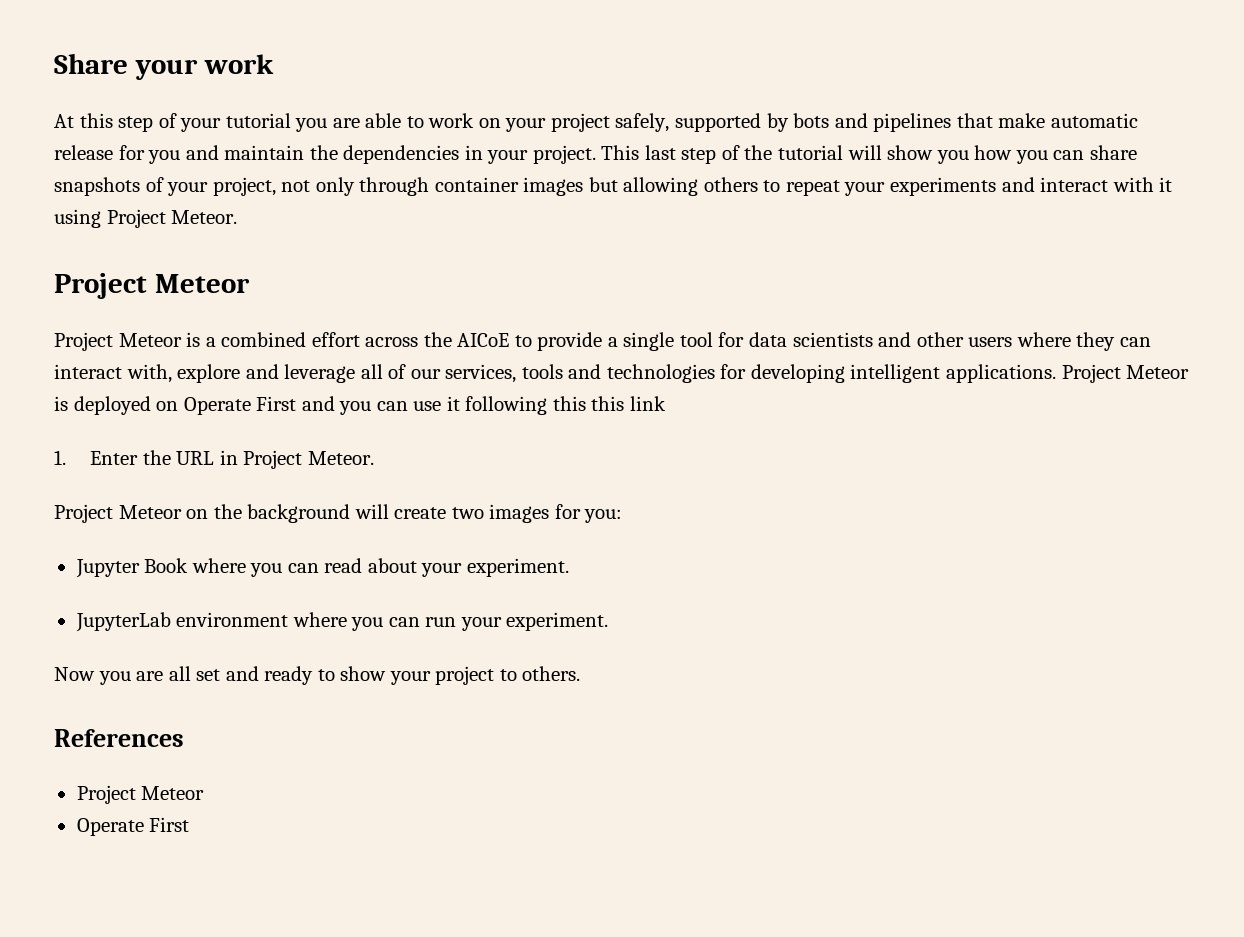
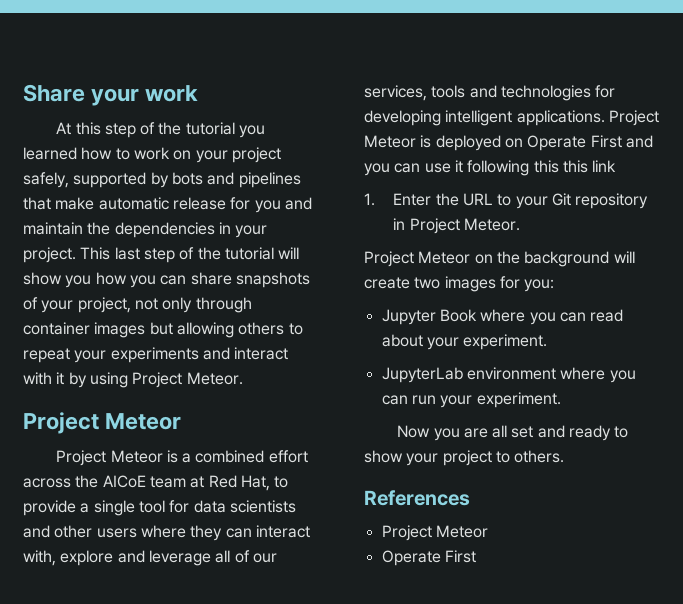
- At this step of your tutorial you are able to work on your project safely, supported by bots and pipelines that make automatic release for you and maintain the dependencies in your project.
+ At this step of the tutorial you learned how to work on your project safely, supported by bots and pipelines that make automatic release for you and maintain the dependencies in your project.
- This last step of the tutorial will show you how you can share snapshots of your project, not only through container images but allowing others to repeat your experiments and interact with it using Project Meteor.
+ This last step of the tutorial will show you how you can share snapshots of your project, not only through container images but allowing others to repeat your experiments and interact with it by using Project Meteor.
- Project Meteor is a combined effort across the AICoE to provide a single tool for data scientists and other users where they can interact with, explore and leverage all of our services, tools and technologies for developing intelligent applications.
+ Project Meteor is a combined effort across the AICoE team at Red Hat, to provide a single tool for data scientists and other users where they can interact with, explore and leverage all of our services, tools and technologies for developing intelligent applications.
- 1. Enter the URL in Project Meteor.
+ 1. Enter the URL to your Git repository in Project Meteor.

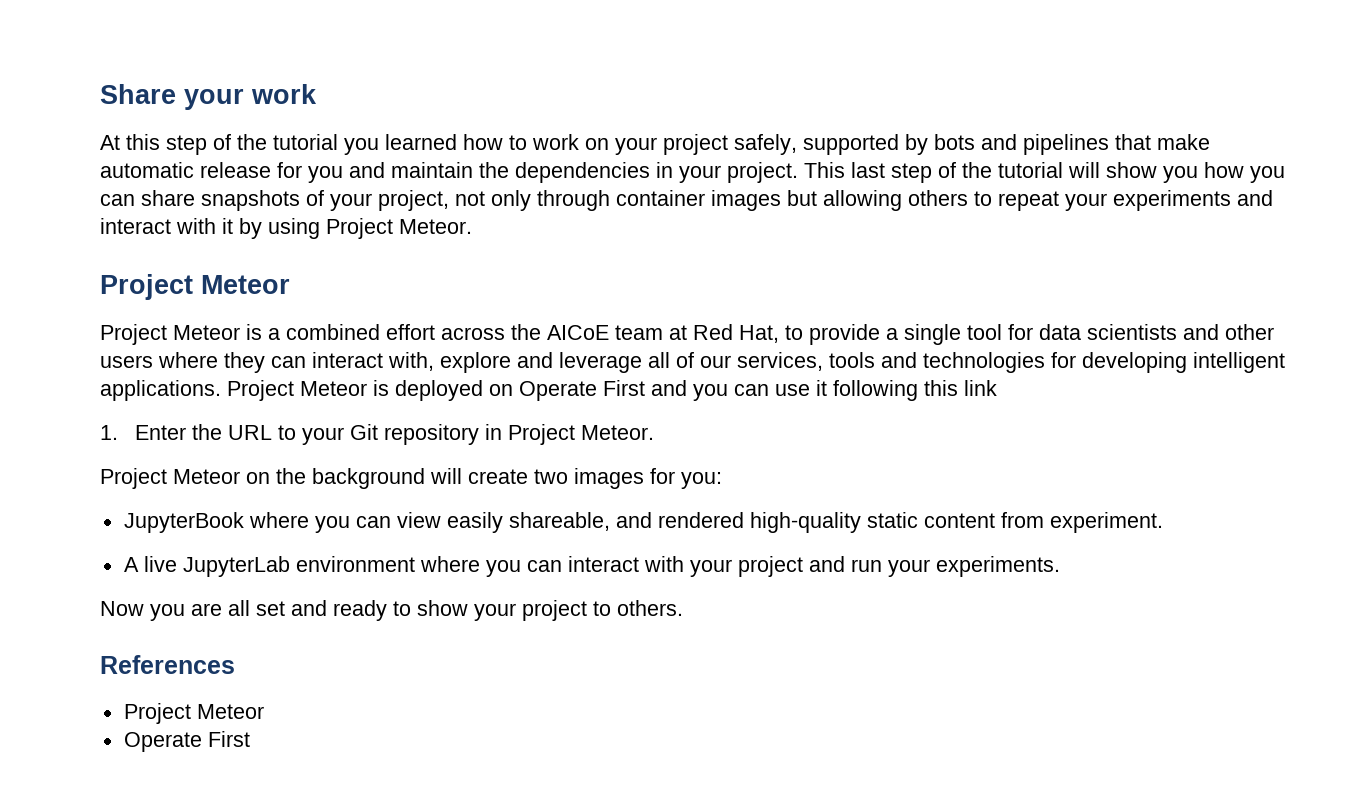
- Project Meteor is deployed on Operate First and you can use it following this this link
+ Project Meteor is deployed on Operate First and you can use it following this link
- Jupyter Book where you can read about your experiment.
- JupyterLab environment where you can run your experiment.
+ JupyterBook where you can view easily shareable, and rendered high-quality static content from experiment.
+ A live JupyterLab environment where you can interact with your project and run your experiments.

